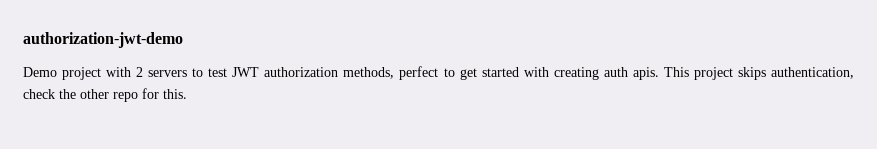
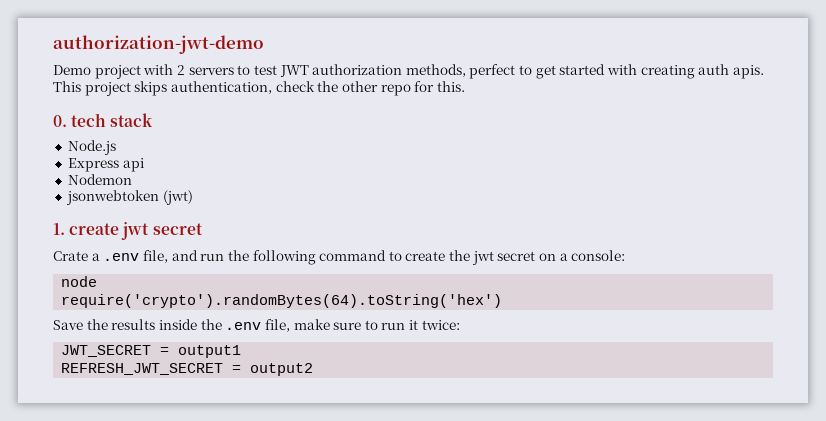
+ 0. tech stack
+ Node.js
+ Express api
+ Nodemon
+ jsonwebtoken (jwt)
+ 1. create jwt secret
+ Crate a .env file, and run the following command to create the jwt secret on a console:
+ node
+ require('crypto').randomBytes(64).toString('hex')
+ Save the results inside the .env file, make sure to run it twice:
+ JWT_SECRET = output1
+ REFRESH_JWT_SECRET = output2

